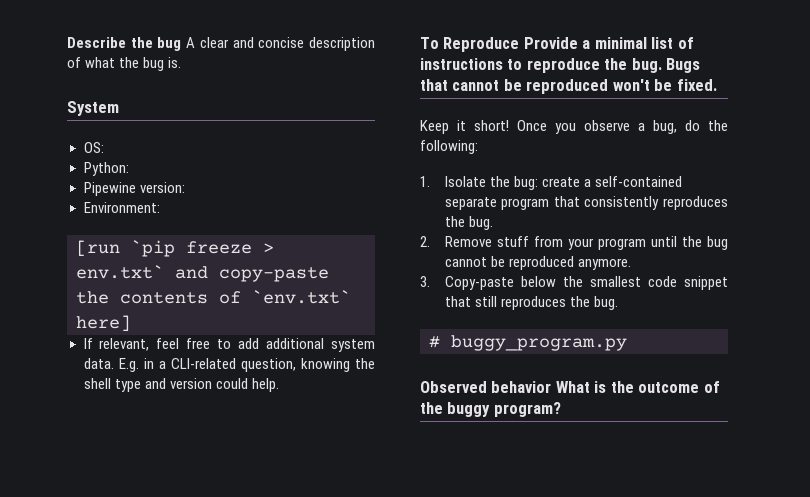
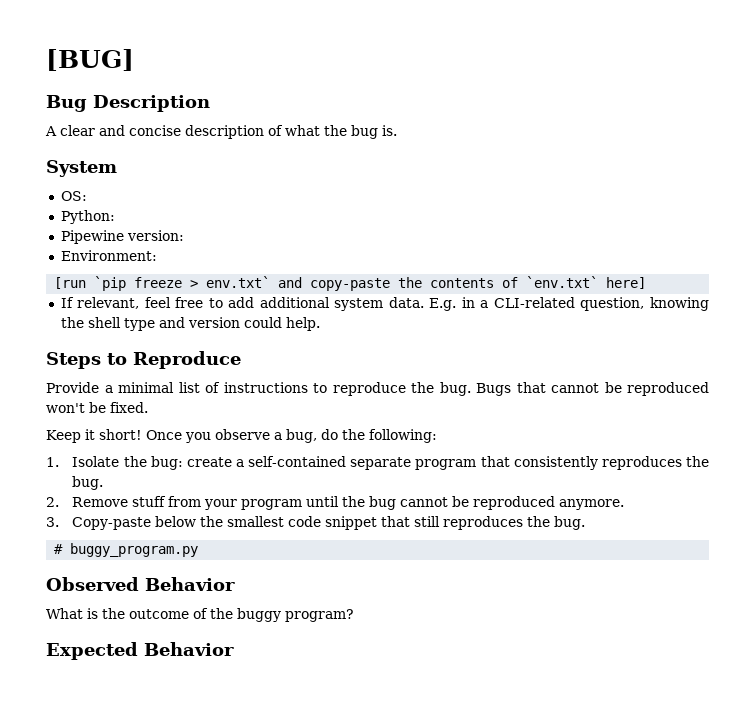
- Describe the bug A clear and concise description of what the bug is.
+ [BUG]
+ Bug Description
+ A clear and concise description of what the bug is.
- To Reproduce Provide a minimal list of instructions to reproduce the bug.
+ Steps to Reproduce
+ Provide a minimal list of instructions to reproduce the bug.
- Observed behavior What is the outcome of the buggy program?
+ Observed Behavior
+ What is the outcome of the buggy program?
+ Expected Behavior

